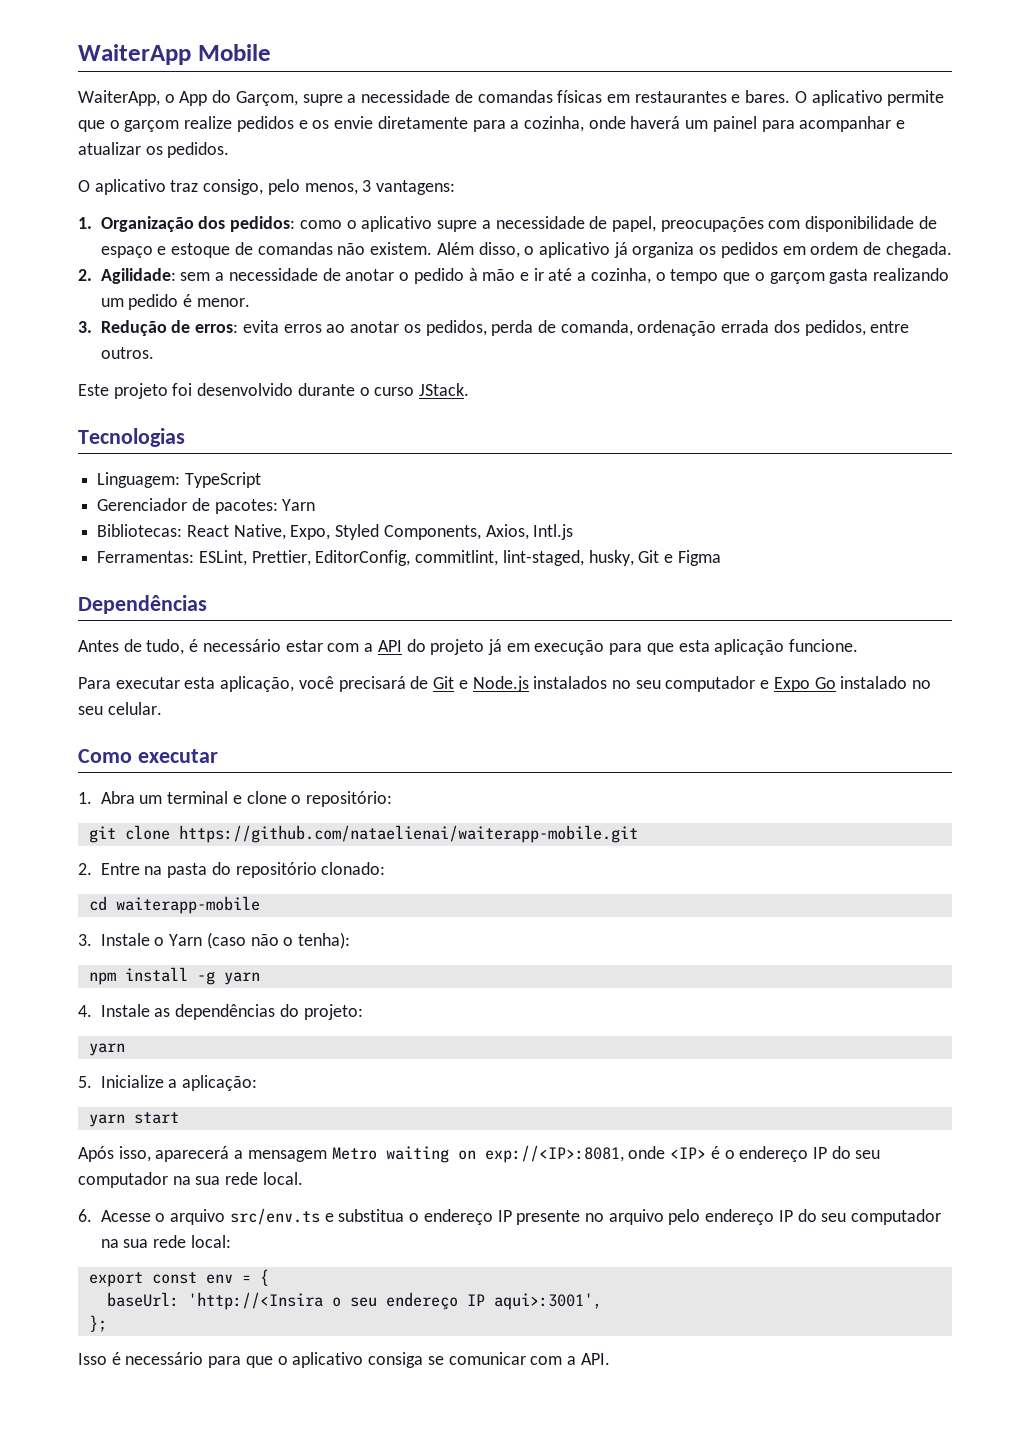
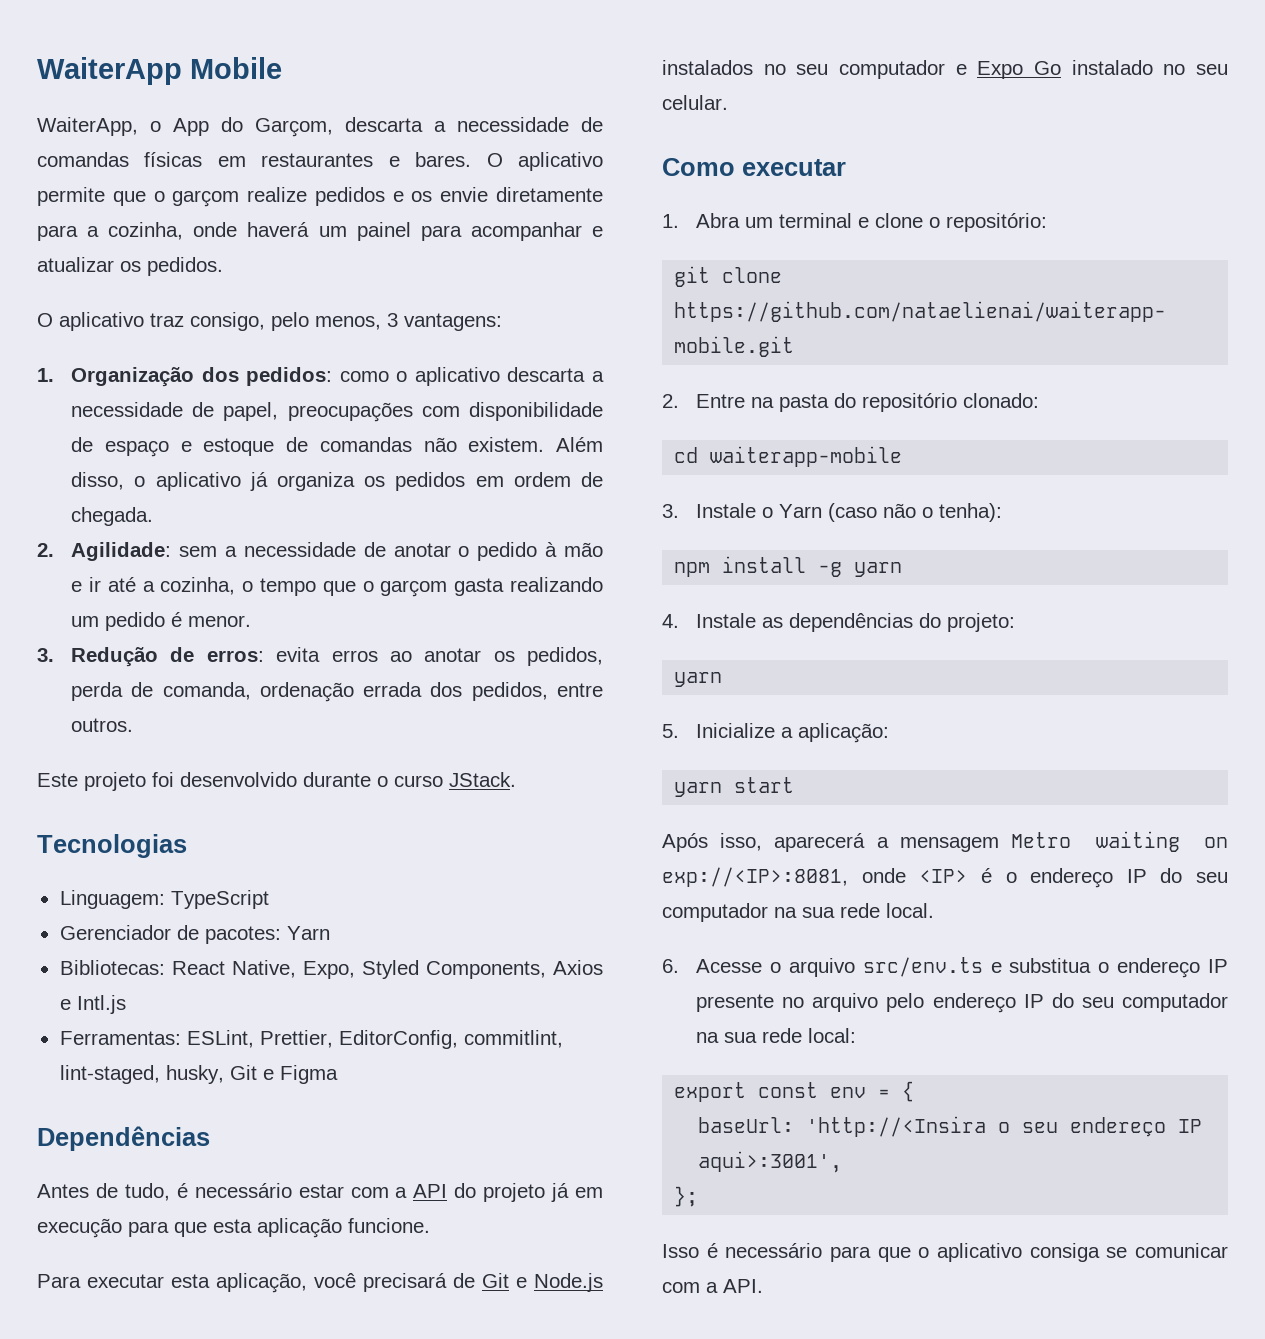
- WaiterApp, o App do Garçom, supre a necessidade de comandas físicas em restaurantes e bares.
+ WaiterApp, o App do Garçom, descarta a necessidade de comandas físicas em restaurantes e bares.
- 1. Organização dos pedidos: como o aplicativo supre a necessidade de papel, preocupações com disponibilidade de espaço e estoque de comandas não existem.
+ 1. Organização dos pedidos: como o aplicativo descarta a necessidade de papel, preocupações com disponibilidade de espaço e estoque de comandas não existem.
- Bibliotecas: React Native, Expo, Styled Components, Axios, Intl.js
+ Bibliotecas: React Native, Expo, Styled Components, Axios e Intl.js

